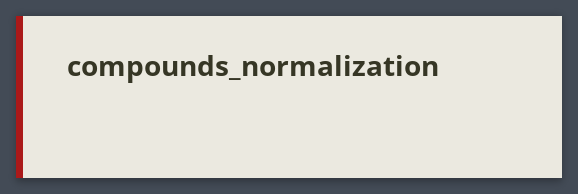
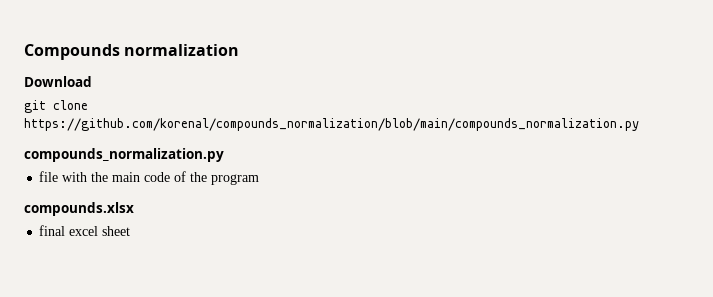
- compounds_normalization
+ Compounds normalization
+ Download
+ git clone https://github.com/korenal/compounds_normalization/blob/main/compounds_normalization.py
+ compounds_normalization.py
+ file with the main code of the program
+ compounds.xlsx
+ final excel sheet

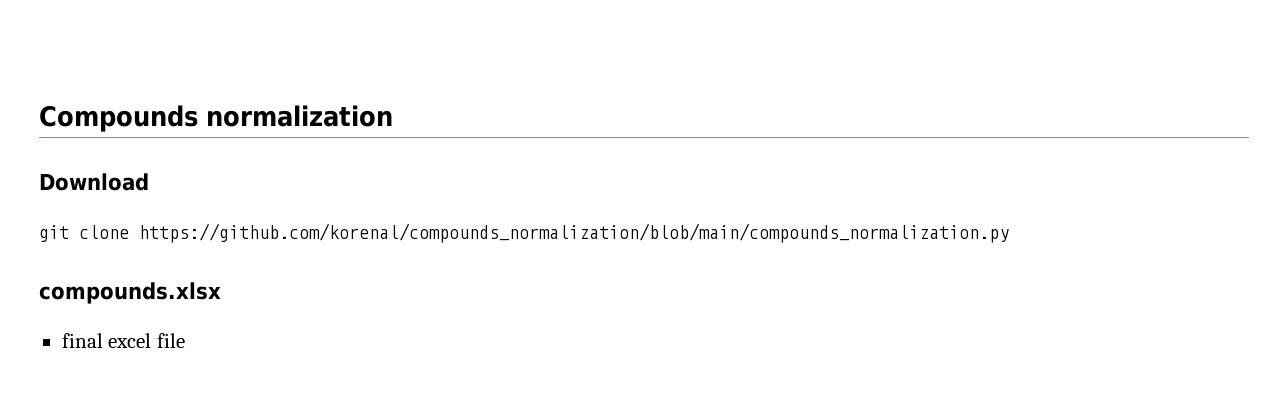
- compounds_normalization.py
- file with the main code of the program
- final excel sheet
+ final excel file

